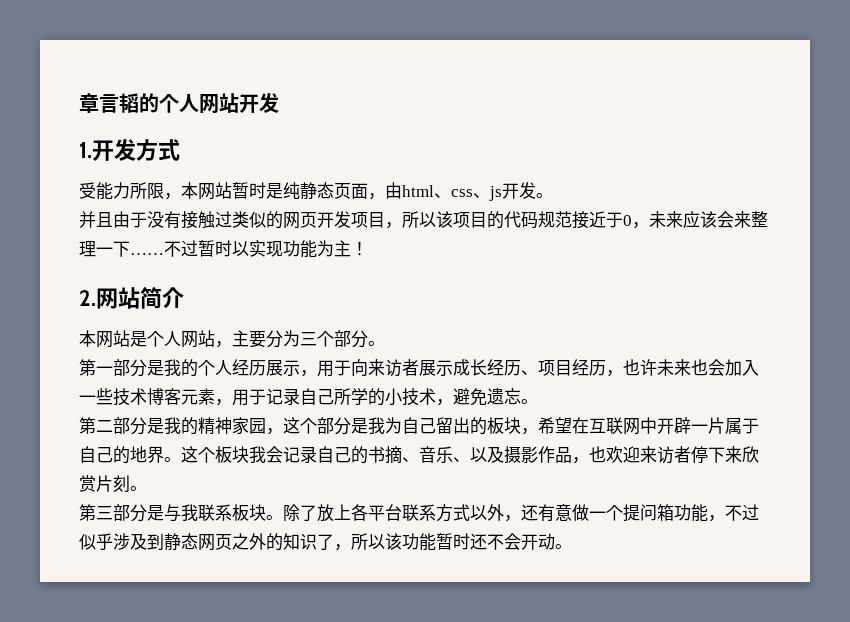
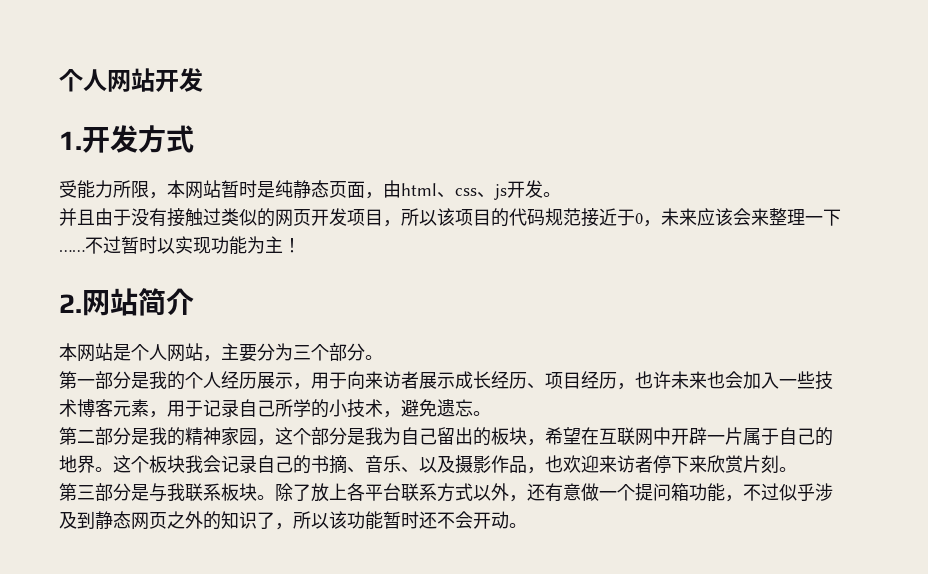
- 章言韬的个人网站开发
+ 个人网站开发

